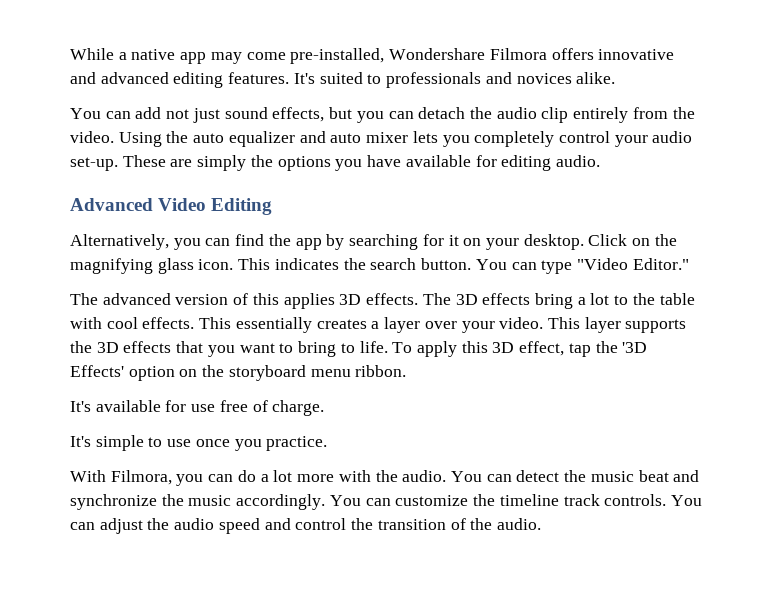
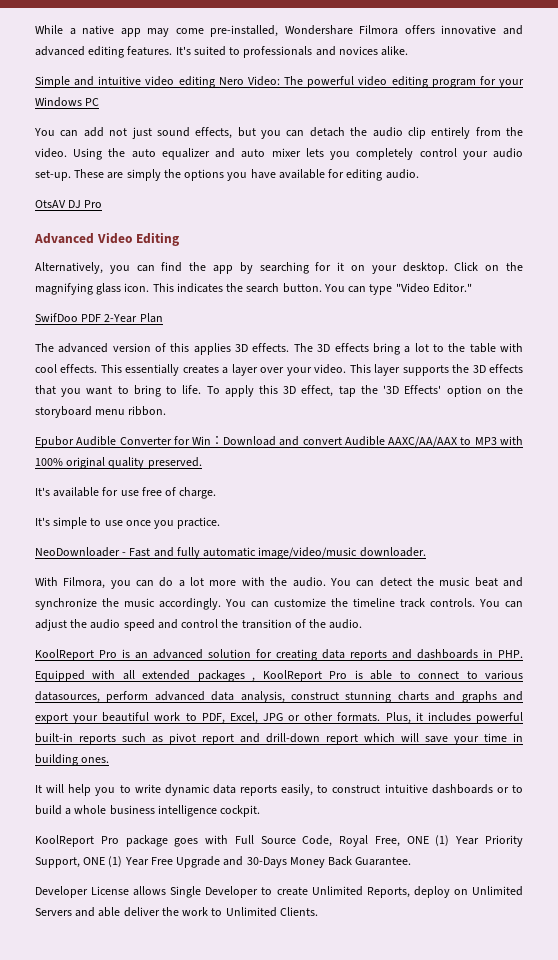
+ Simple and intuitive video editing Nero Video: The powerful video editing program for your Windows PC
+ OtsAV DJ Pro
+ SwifDoo PDF 2-Year Plan
+ Epubor Audible Converter for Win：Download and convert Audible AAXC/AA/AAX to MP3 with 100% original quality preserved.
+ NeoDownloader - Fast and fully automatic image/video/music downloader.
+ KoolReport Pro is an advanced solution for creating data reports and dashboards in PHP. Equipped with all extended packages , KoolReport Pro is able to connect to various datasources, perform advanced data analysis, construct stunning charts and graphs and export your beautiful work to PDF, Excel, JPG or other formats. Plus, it includes powerful built-in reports such as pivot report and drill-down report which will save your time in building ones.
+ It will help you to write dynamic data reports easily, to construct intuitive dashboards or to build a whole business intelligence cockpit.
+ KoolReport Pro package goes with Full Source Code, Royal Free, ONE (1) Year Priority Support, ONE (1) Year Free Upgrade and 30-Days Money Back Guarantee.
+ Developer License allows Single Developer to create Unlimited Reports, deploy on Unlimited Servers and able deliver the work to Unlimited Clients.

